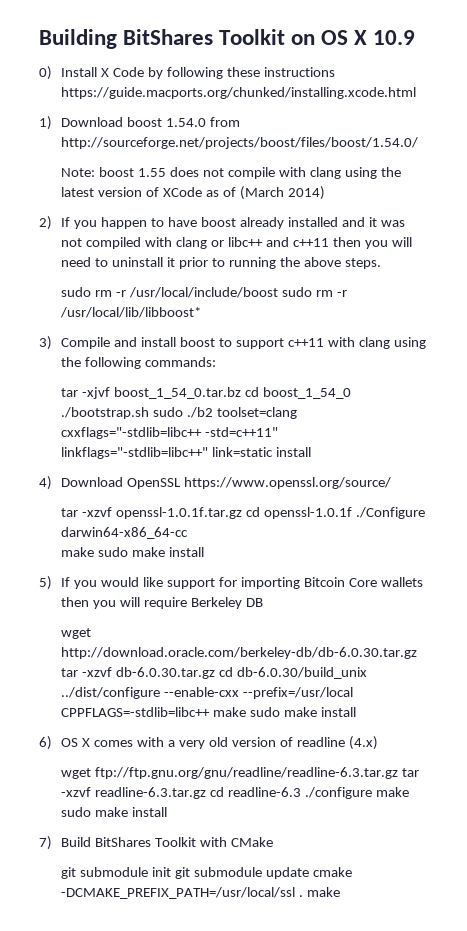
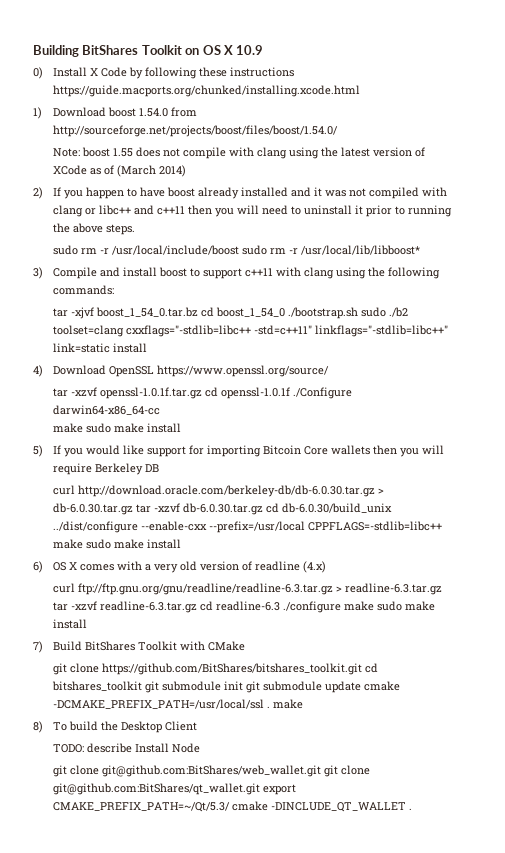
- wget http://download.oracle.com/berkeley-db/db-6.0.30.tar.gz tar -xzvf db-6.0.30.tar.gz cd db-6.0.30/build_unix ../dist/configure --enable-cxx --prefix=/usr/local CPPFLAGS=-stdlib=libc++ make sudo make install
+ curl http://download.oracle.com/berkeley-db/db-6.0.30.tar.gz > db-6.0.30.tar.gz tar -xzvf db-6.0.30.tar.gz cd db-6.0.30/build_unix ../dist/configure --enable-cxx --prefix=/usr/local CPPFLAGS=-stdlib=libc++ make sudo make install
- wget ftp://ftp.gnu.org/gnu/readline/readline-6.3.tar.gz tar -xzvf readline-6.3.tar.gz cd readline-6.3 ./configure make sudo make install
+ curl ftp://ftp.gnu.org/gnu/readline/readline-6.3.tar.gz > readline-6.3.tar.gz tar -xzvf readline-6.3.tar.gz cd readline-6.3 ./configure make sudo make install
- git submodule init git submodule update cmake -DCMAKE_PREFIX_PATH=/usr/local/ssl . make
+ git clone https://github.com/BitShares/bitshares_toolkit.git cd bitshares_toolkit git submodule init git submodule update cmake -DCMAKE_PREFIX_PATH=/usr/local/ssl . make
+ 8) To build the Desktop Client
+ TODO: describe Install Node
+ git clone git@github.com:BitShares/web_wallet.git git clone git@github.com:BitShares/qt_wallet.git export CMAKE_PREFIX_PATH=~/Qt/5.3/ cmake -DINCLUDE_QT_WALLET .

